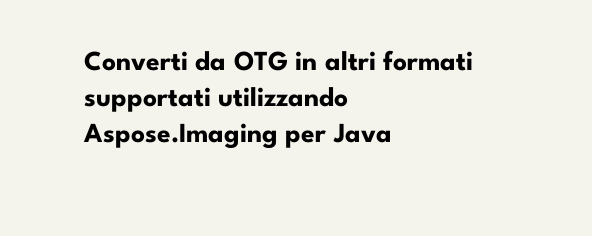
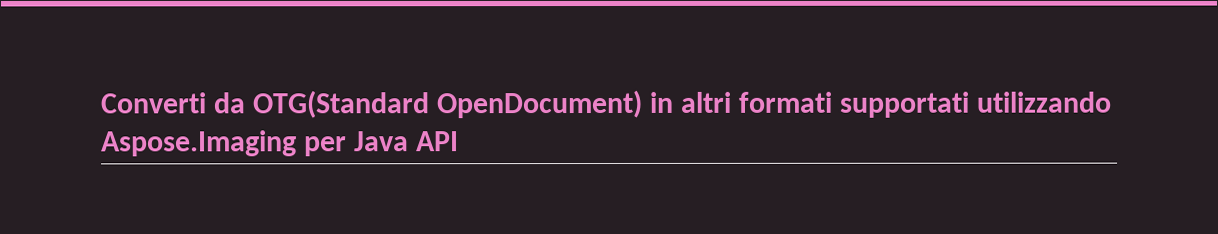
- Converti da OTG in altri formati supportati utilizzando Aspose.Imaging per Java
+ Converti da OTG(Standard OpenDocument) in altri formati supportati utilizzando Aspose.Imaging per Java API

